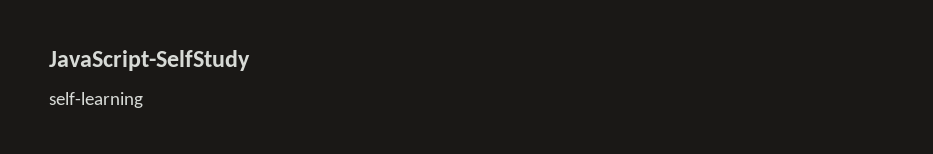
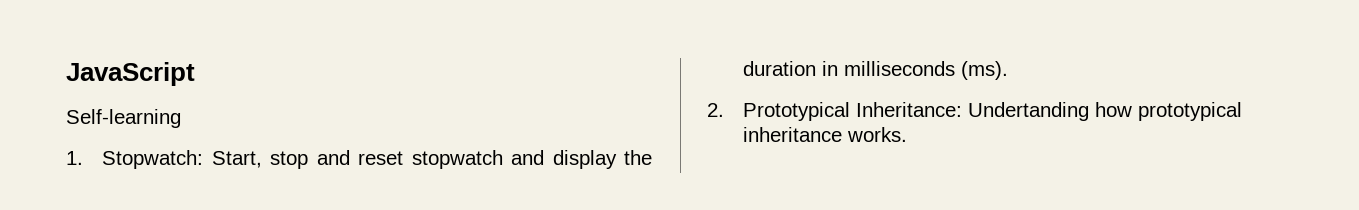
- JavaScript-SelfStudy
- self-learning
+ JavaScript
+ Self-learning
+ 1. Stopwatch: Start, stop and reset stopwatch and display the duration in milliseconds (ms).
+ 2. Prototypical Inheritance: Undertanding how prototypical inheritance works.

